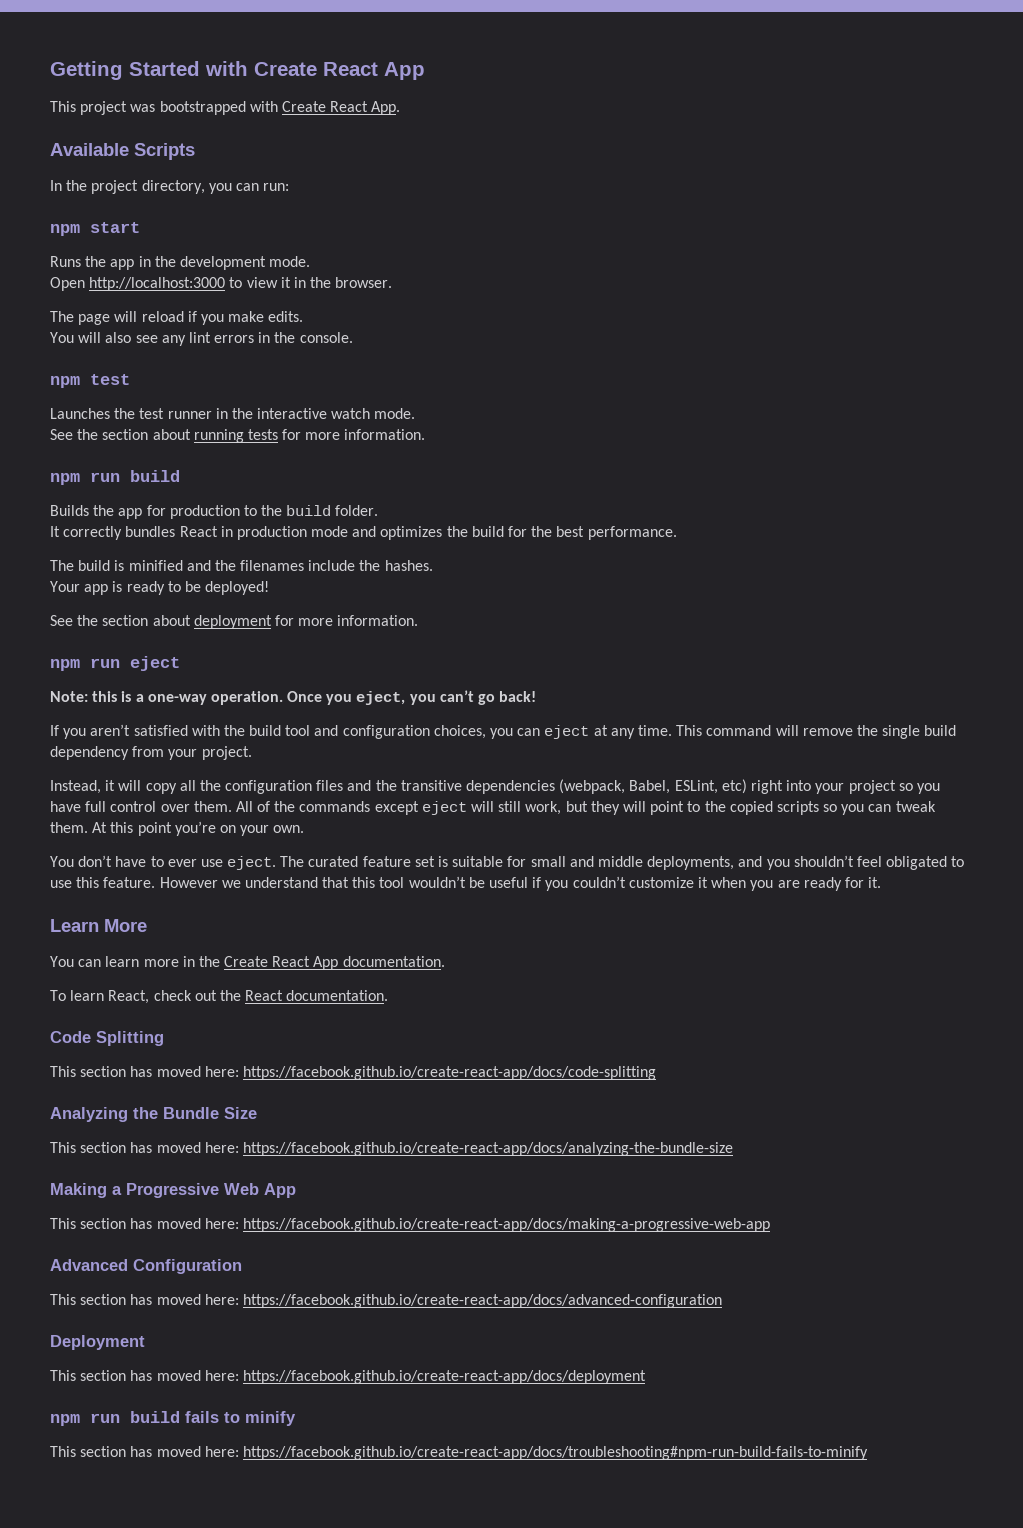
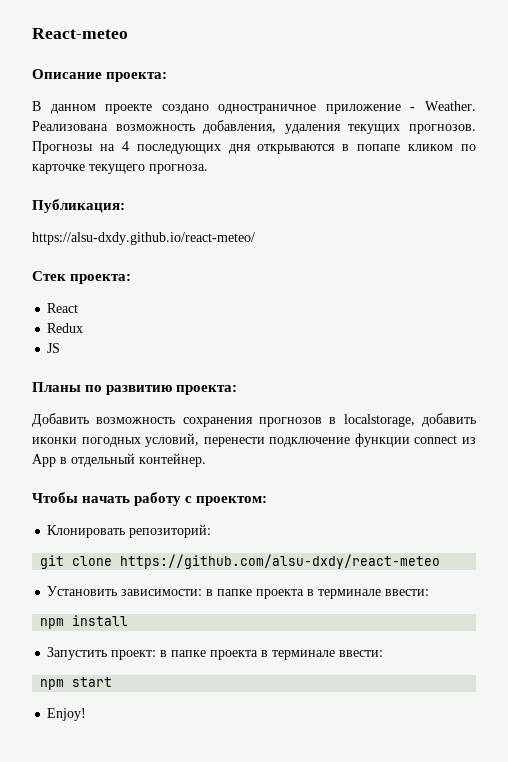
- Getting Started with Create React App
- This project was bootstrapped with Create React App.
- Available Scripts
- In the project directory, you can run:
+ React-meteo
+ Описание проекта:
+ В данном проекте создано одностраничное приложение - Weather. Реализована возможность добавления, удаления текущих прогнозов. Прогнозы на 4 последующих дня открываются в попапе кликом по карточке текущего прогноза.
+ Публикация:
+ https://alsu-dxdy.github.io/react-meteo/
+ Стек проекта:
+ React
+ Redux
+ JS
+ Планы по развитию проекта:
+ Добавить возможность сохранения прогнозов в localstorage, добавить иконки погодных условий, перенести подключение функции connect из App в отдельный контейнер.
+ Чтобы начать работу с проектом:
+ Клонировать репозиторий:
+ git clone https://github.com/alsu-dxdy/react-meteo
+ Установить зависимости: в папке проекта в терминале ввести:
+ npm install
+ Запустить проект: в папке проекта в терминале ввести:
  npm start
- Runs the app in the development mode.
- Open http://localhost:3000 to view it in the browser.
- The page will reload if you make edits.
- You will also see any lint errors in the console.
- npm test
- Launches the test runner in the interactive watch mode.
- See the section about running tests for more information.
- npm run build
- Builds the app for production to the build folder.
- It correctly bundles React in production mode and optimizes the build for the best performance.
- The build is minified and the filenames include the hashes.
- Your app is ready to be deployed!
- See the section about deployment for more information.
- npm run eject
- Note: this is a one-way operation. Once you eject, you can’t go back!
- If you aren’t satisfied with the build tool and configuration choices, you can eject at any time. This command will remove the single build dependency from your project.
- Instead, it will copy all the configuration files and the transitive dependencies (webpack, Babel, ESLint, etc) right into your project so you have full control over them. All of the commands except eject will still work, but they will point to the copied scripts so you can tweak them. At this point you’re on your own.
- You don’t have to ever use eject. The curated feature set is suitable for small and middle deployments, and you shouldn’t feel obligated to use this feature. However we understand that this tool wouldn’t be useful if you couldn’t customize it when you are ready for it.
- Learn More
- You can learn more in the Create React App documentation.
- To learn React, check out the React documentation.
- Code Splitting
- This section has moved here: https://facebook.github.io/create-react-app/docs/code-splitting
- Analyzing the Bundle Size
- This section has moved here: https://facebook.github.io/create-react-app/docs/analyzing-the-bundle-size
- Making a Progressive Web App
- This section has moved here: https://facebook.github.io/create-react-app/docs/making-a-progressive-web-app
- Advanced Configuration
- This section has moved here: https://facebook.github.io/create-react-app/docs/advanced-configuration
- Deployment
- This section has moved here: https://facebook.github.io/create-react-app/docs/deployment
- npm run build fails to minify
- This section has moved here: https://facebook.github.io/create-react-app/docs/troubleshooting#npm-run-build-fails-to-minify
+ Enjoy!

